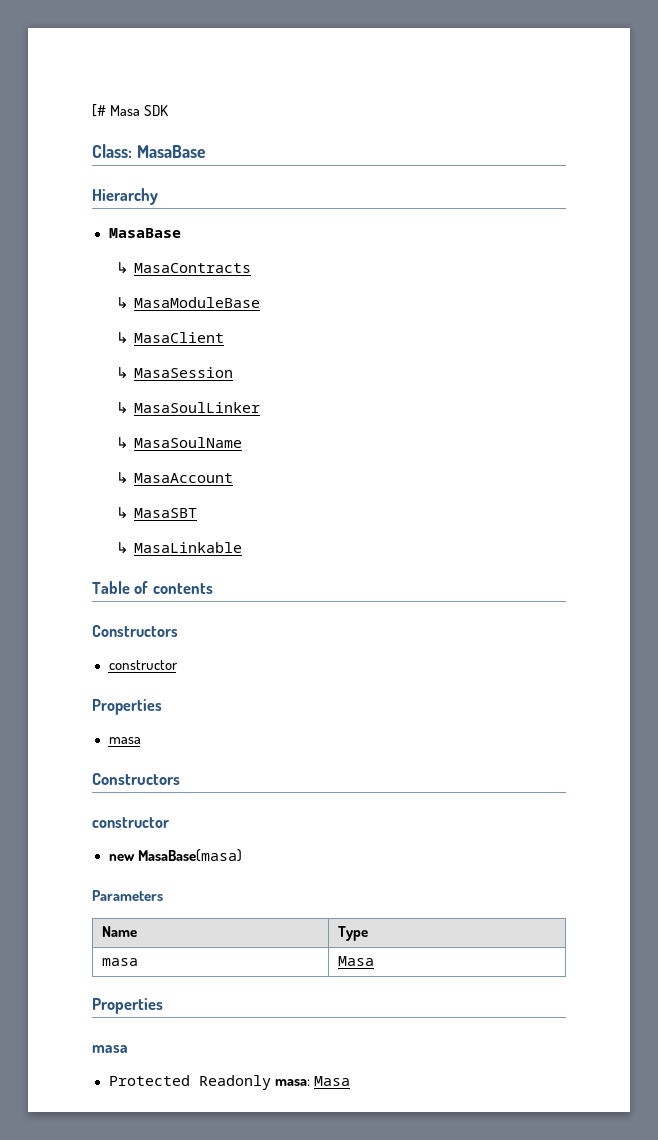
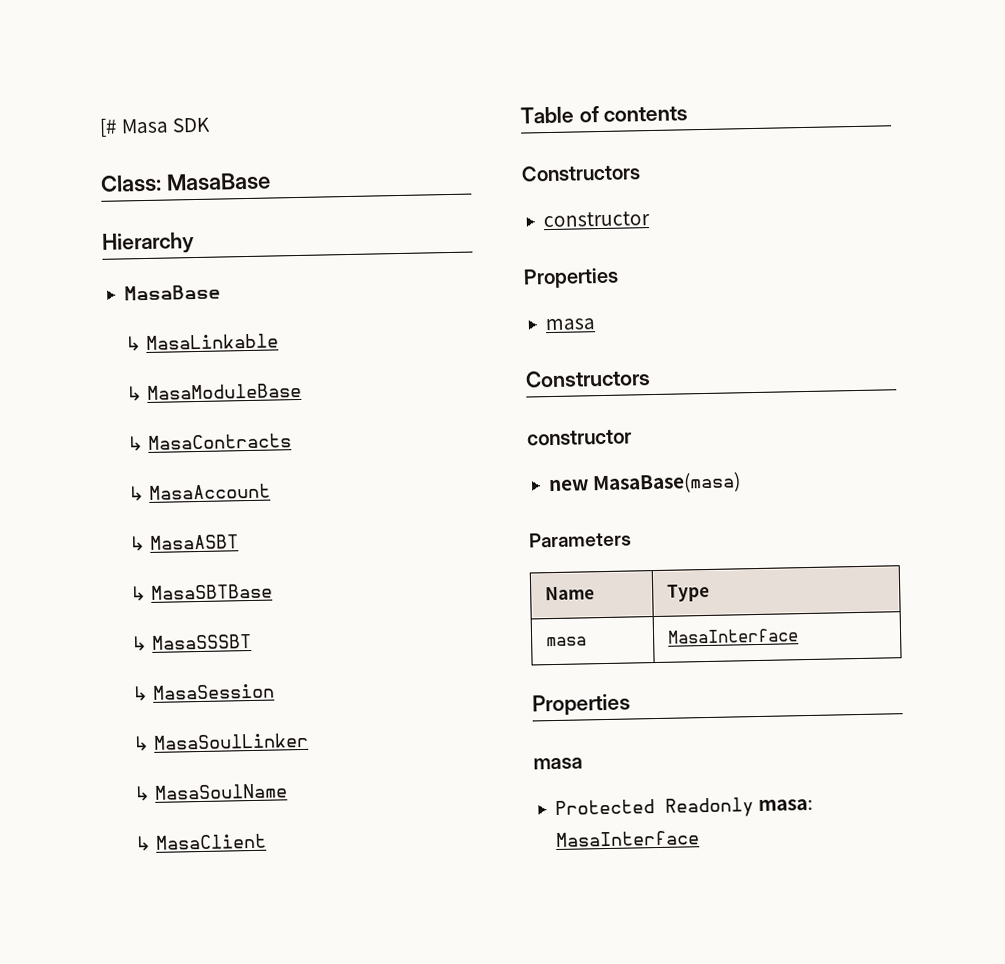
- ↳ MasaContracts
+ ↳ MasaLinkable
- ↳ MasaClient
+ ↳ MasaContracts
+ ↳ MasaAccount
+ ↳ MasaASBT
+ ↳ MasaSBTBase
+ ↳ MasaSSSBT
- ↳ MasaAccount
- ↳ MasaSBT
- ↳ MasaLinkable
+ ↳ MasaClient
- masa | Masa
+ masa | MasaInterface
- Protected Readonly masa: Masa
+ Protected Readonly masa: MasaInterface

